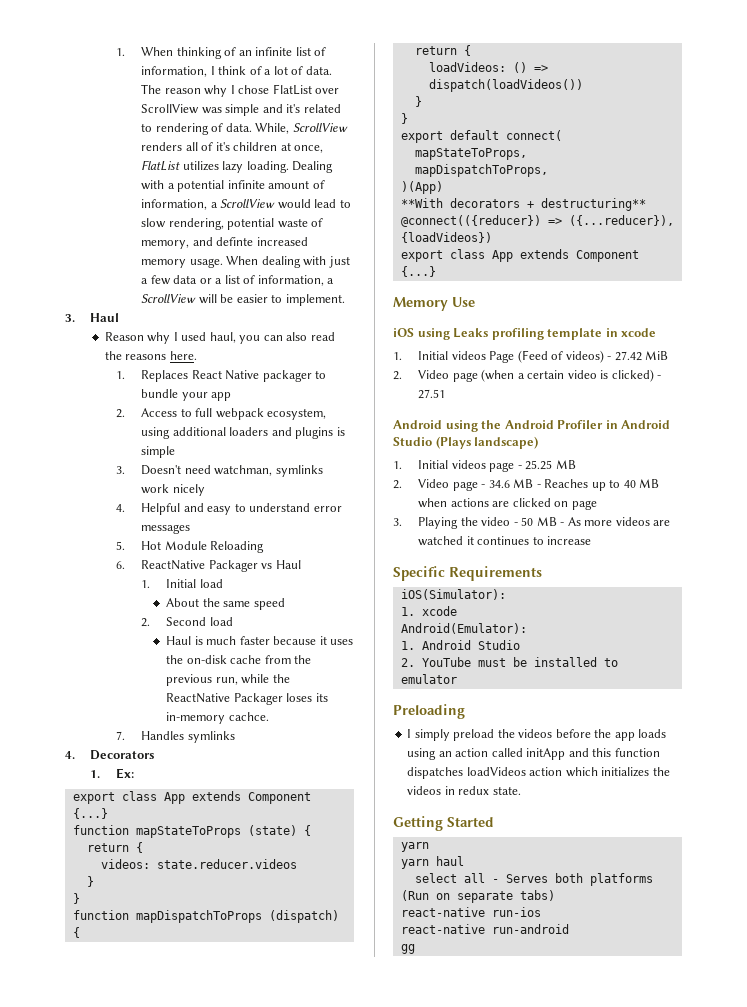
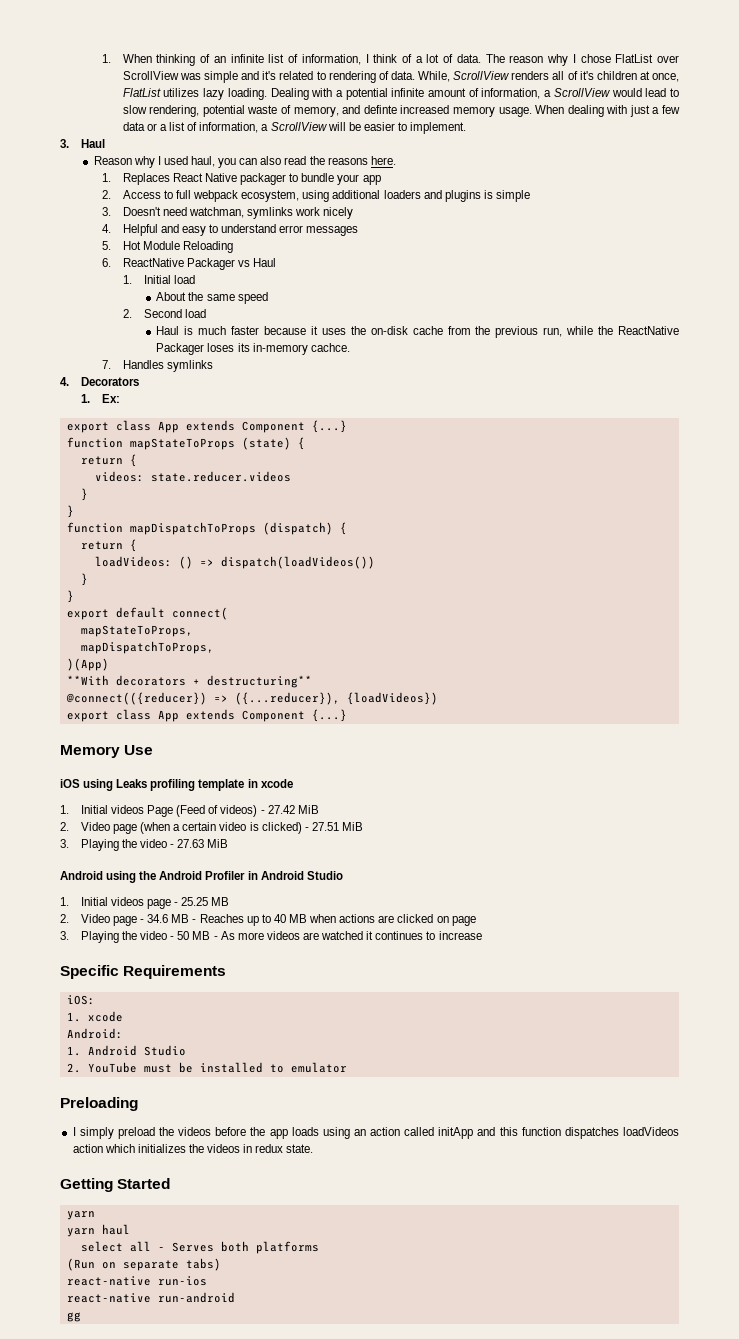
- 2. Video page (when a certain video is clicked) - 27.51
+ 2. Video page (when a certain video is clicked) - 27.51 MiB
+ 3. Playing the video - 27.63 MiB
- Android using the Android Profiler in Android Studio (Plays landscape)
+ Android using the Android Profiler in Android Studio
- iOS(Simulator):
+ iOS:
- Android(Emulator):
+ Android:

